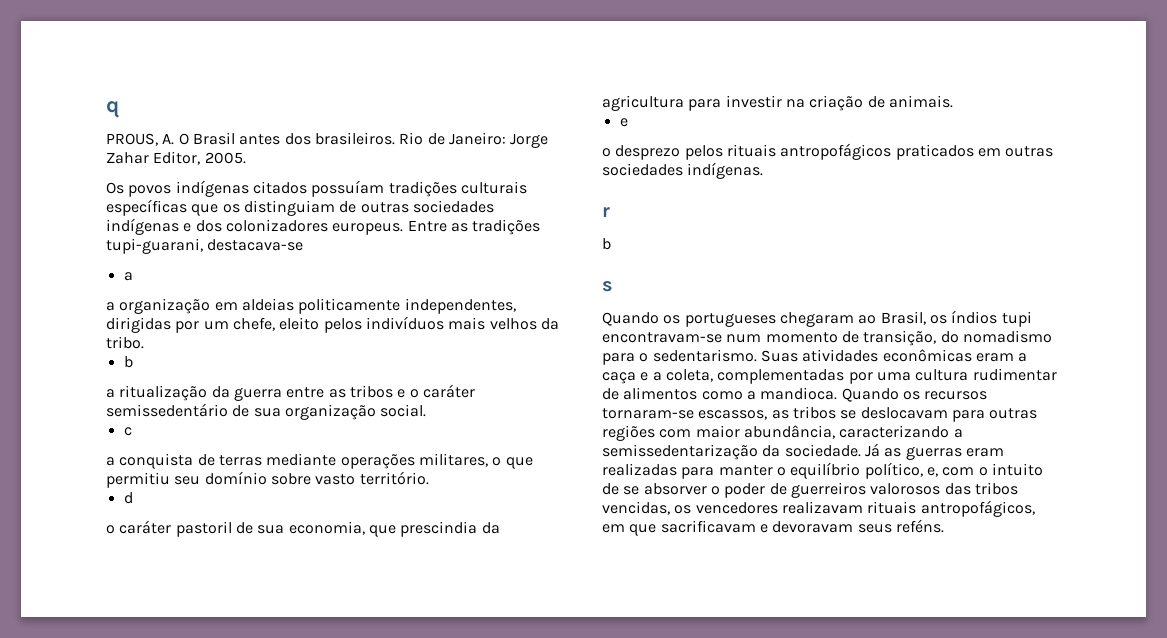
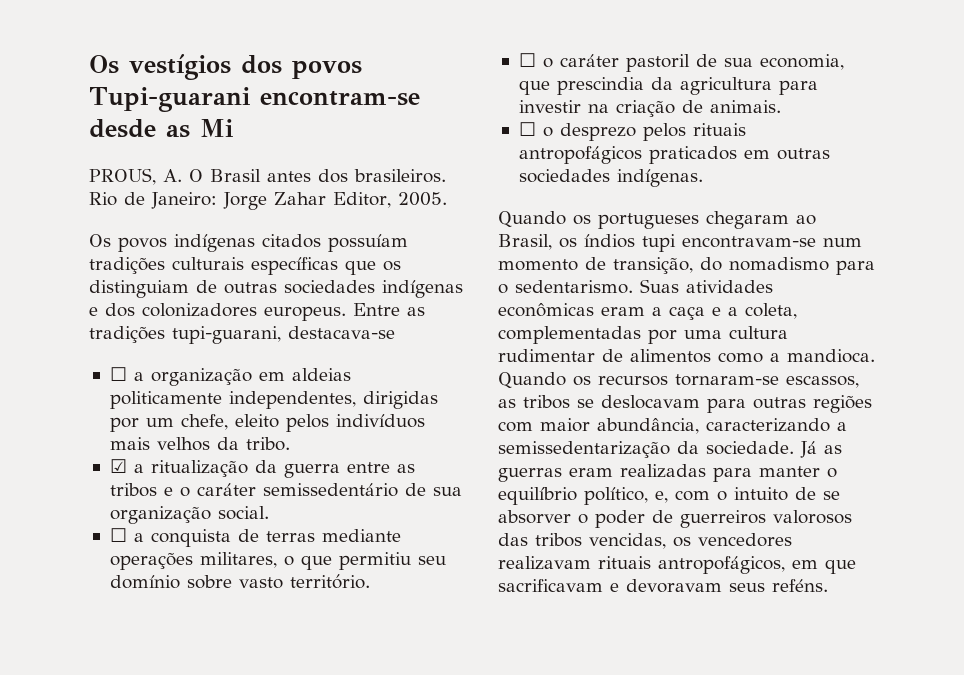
- q
+ Os vestígios dos povos Tupi-guarani encontram-se desde as Mi
  Entre as tradições tupi-guarani, destacava-se
- a
- a organização em aldeias politicamente independentes, dirigidas por um chefe, eleito pelos indivíduos mais velhos da tribo.
- b
- a ritualização da guerra entre as tribos e o caráter semissedentário de sua organização social.
+ ☐ a organização em aldeias politicamente independentes, dirigidas por um chefe, eleito pelos indivíduos mais velhos da tribo.
+ ☑ a ritualização da guerra entre as tribos e o caráter semissedentário de sua organização social.
- c
- a conquista de terras mediante operações militares, o que permitiu seu domínio sobre vasto território.
+ ☐ a conquista de terras mediante operações militares, o que permitiu seu domínio sobre vasto território.
- d
- o caráter pastoril de sua economia, que prescindia da agricultura para investir na criação de animais.
- e
- o desprezo pelos rituais antropofágicos praticados em outras sociedades indígenas.
+ ☐ o caráter pastoril de sua economia, que prescindia da agricultura para investir na criação de animais.
+ ☐ o desprezo pelos rituais antropofágicos praticados em outras sociedades indígenas.
- r
- b
- s

